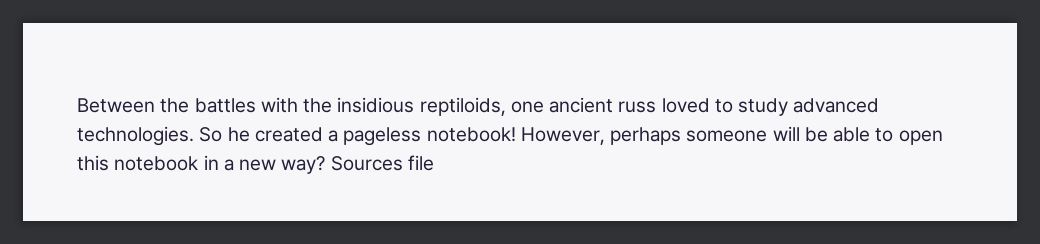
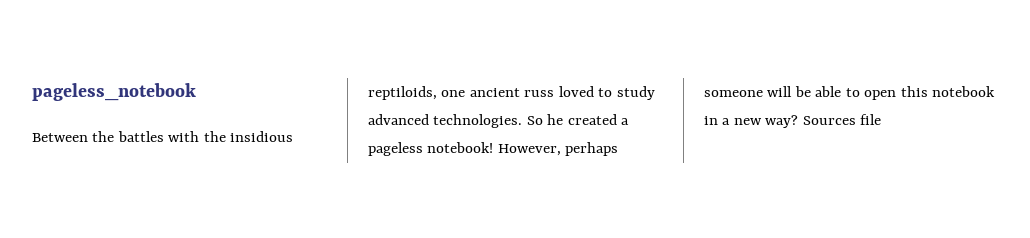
+ pageless_notebook

